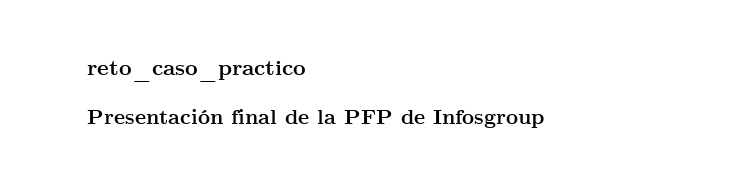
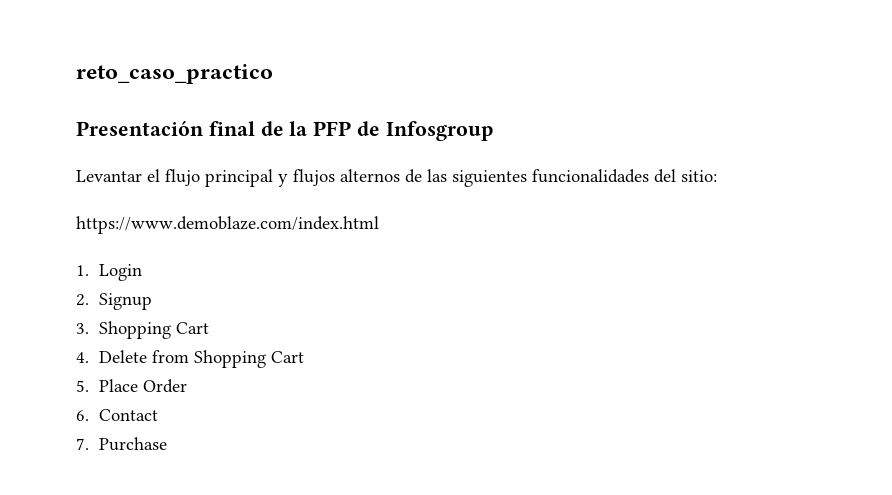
+ Levantar el flujo principal y flujos alternos de las siguientes funcionalidades del sitio:
+ https://www.demoblaze.com/index.html
+ 1. Login
+ 2. Signup
+ 3. Shopping Cart
+ 4. Delete from Shopping Cart
+ 5. Place Order
+ 6. Contact
+ 7. Purchase

